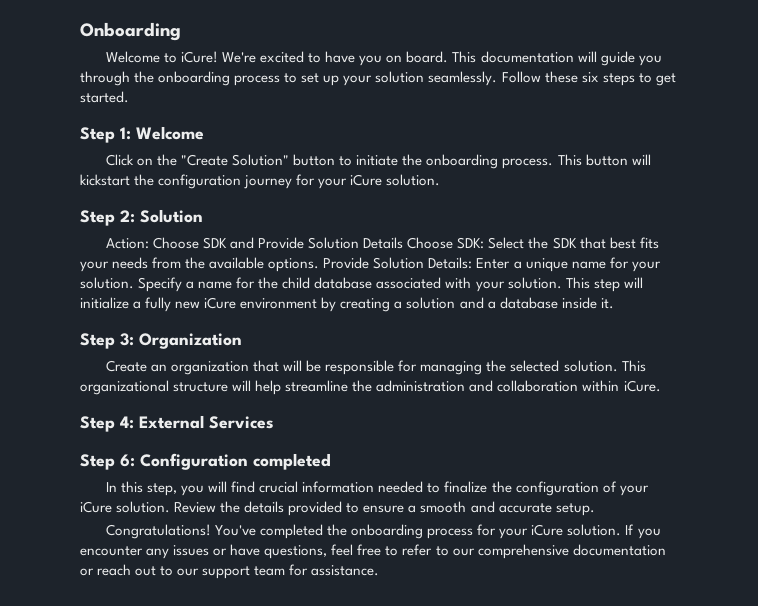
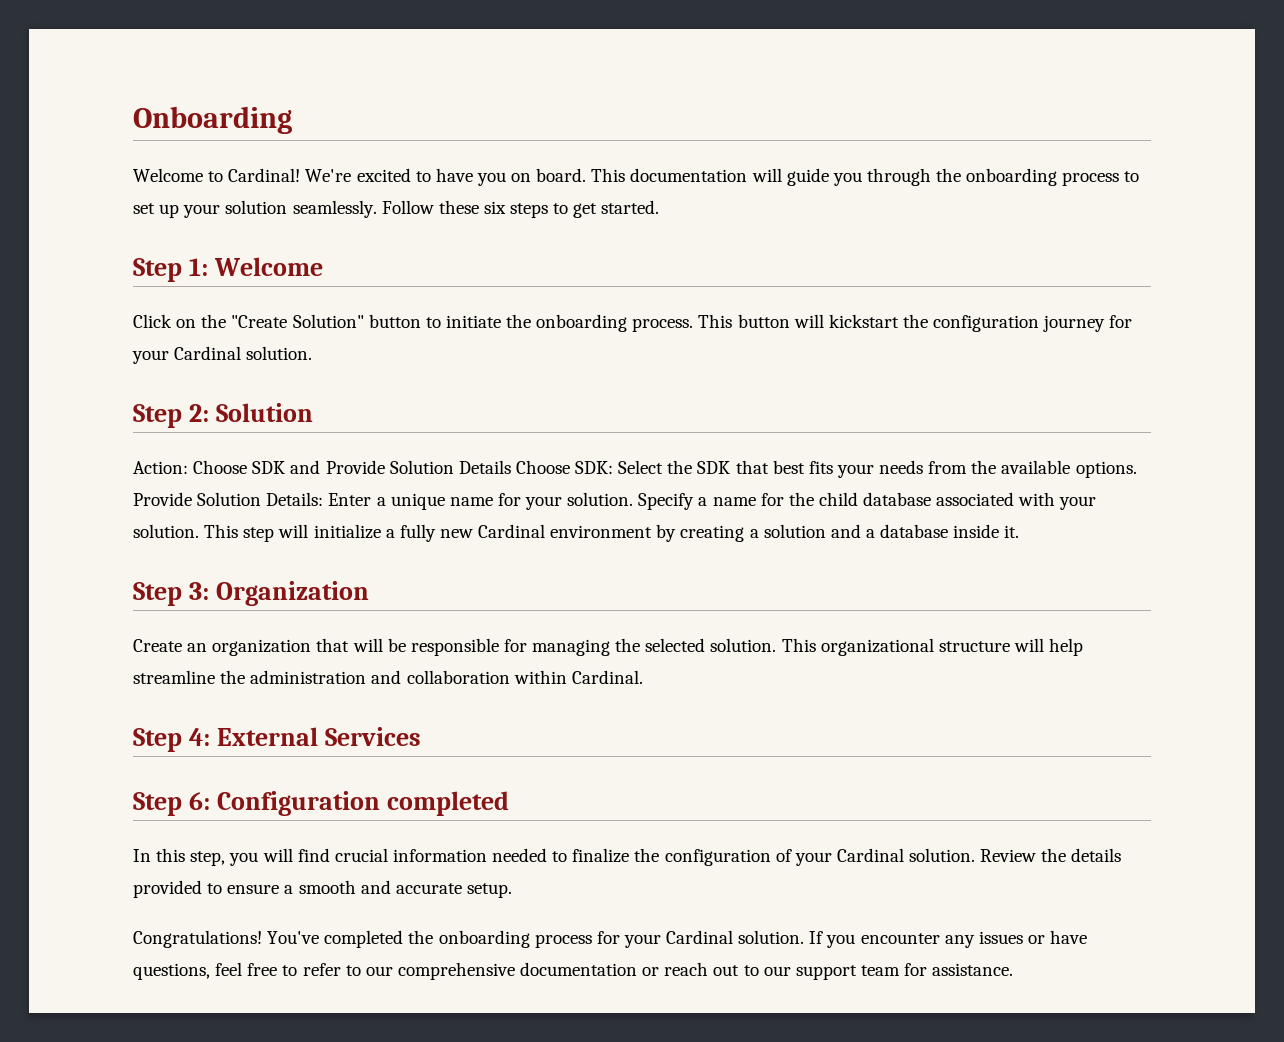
- Welcome to iCure!
+ Welcome to Cardinal!
- This button will kickstart the configuration journey for your iCure solution.
+ This button will kickstart the configuration journey for your Cardinal solution.
- This step will initialize a fully new iCure environment by creating a solution and a database inside it.
+ This step will initialize a fully new Cardinal environment by creating a solution and a database inside it.
- This organizational structure will help streamline the administration and collaboration within iCure.
+ This organizational structure will help streamline the administration and collaboration within Cardinal.
- In this step, you will find crucial information needed to finalize the configuration of your iCure solution.
+ In this step, you will find crucial information needed to finalize the configuration of your Cardinal solution.
- You've completed the onboarding process for your iCure solution.
+ You've completed the onboarding process for your Cardinal solution.

